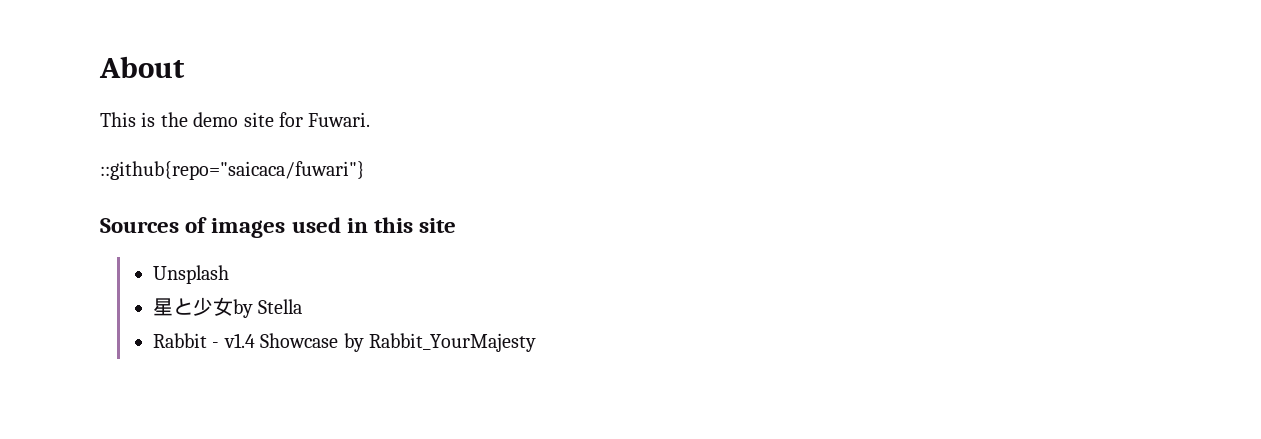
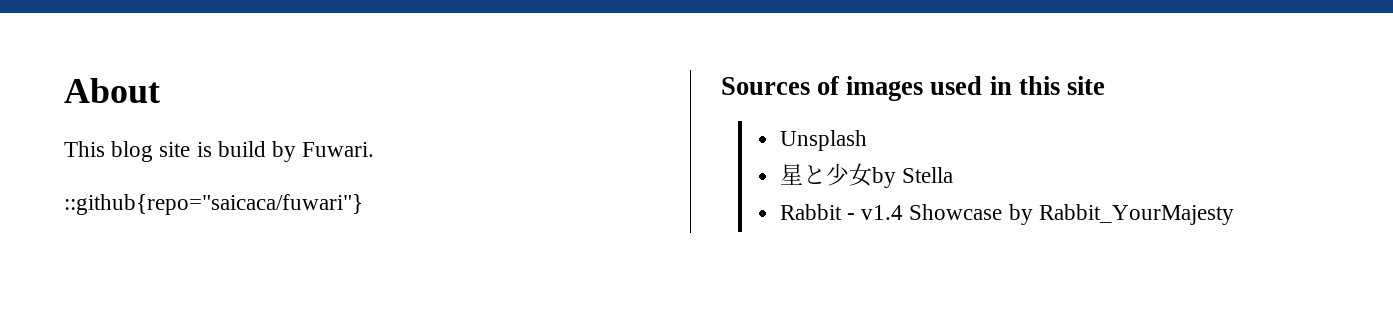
- This is the demo site for Fuwari.
+ This blog site is build by Fuwari.

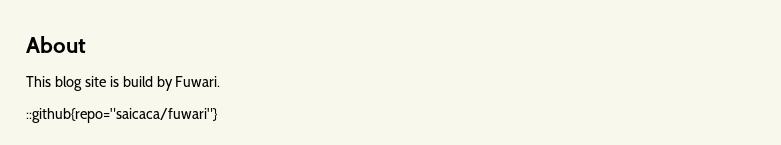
- Sources of images used in this site
- Unsplash
- 星と少女by Stella
- Rabbit - v1.4 Showcase by Rabbit_YourMajesty

